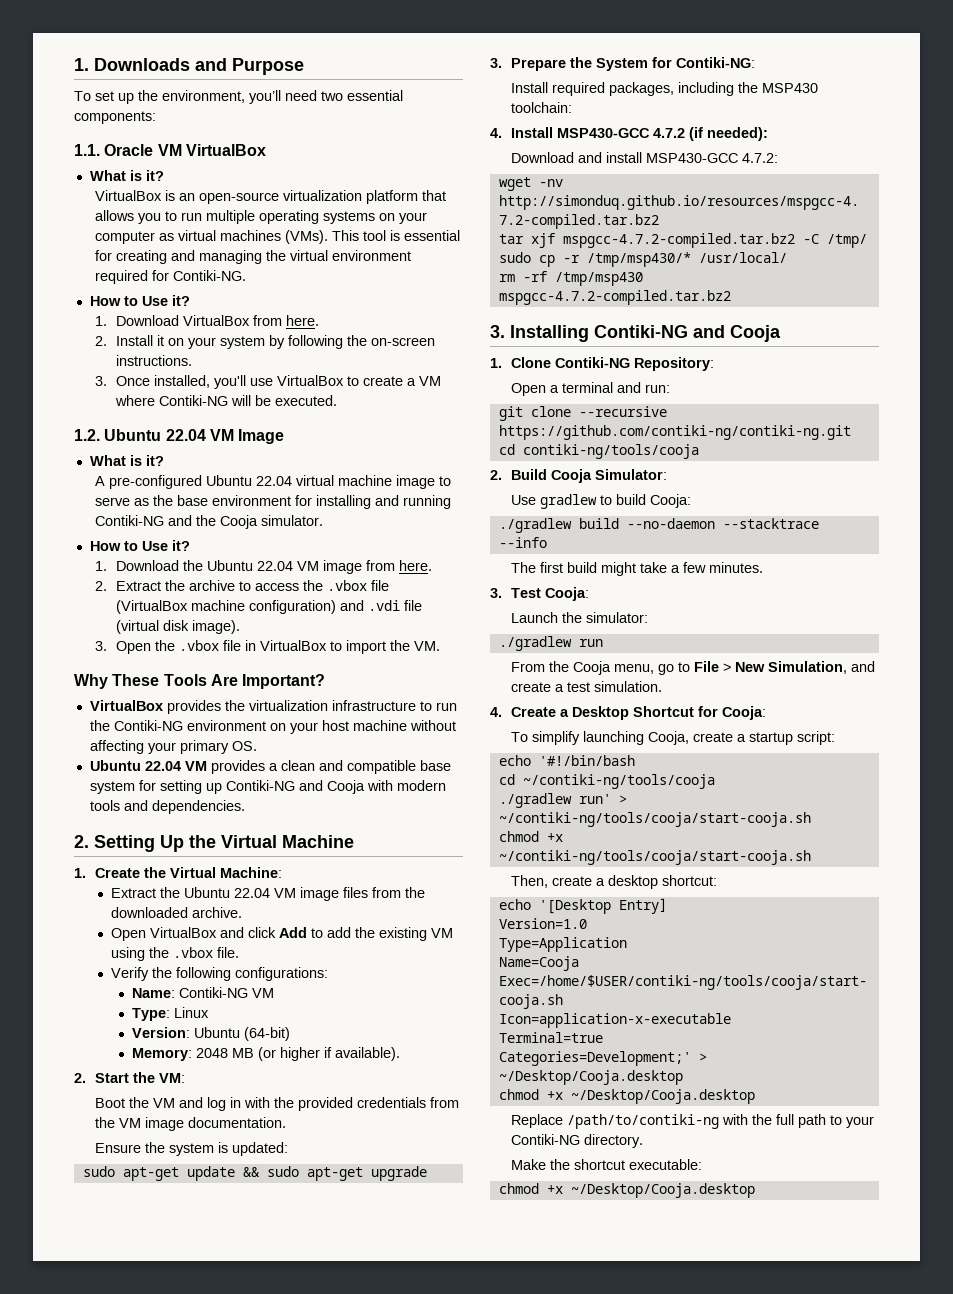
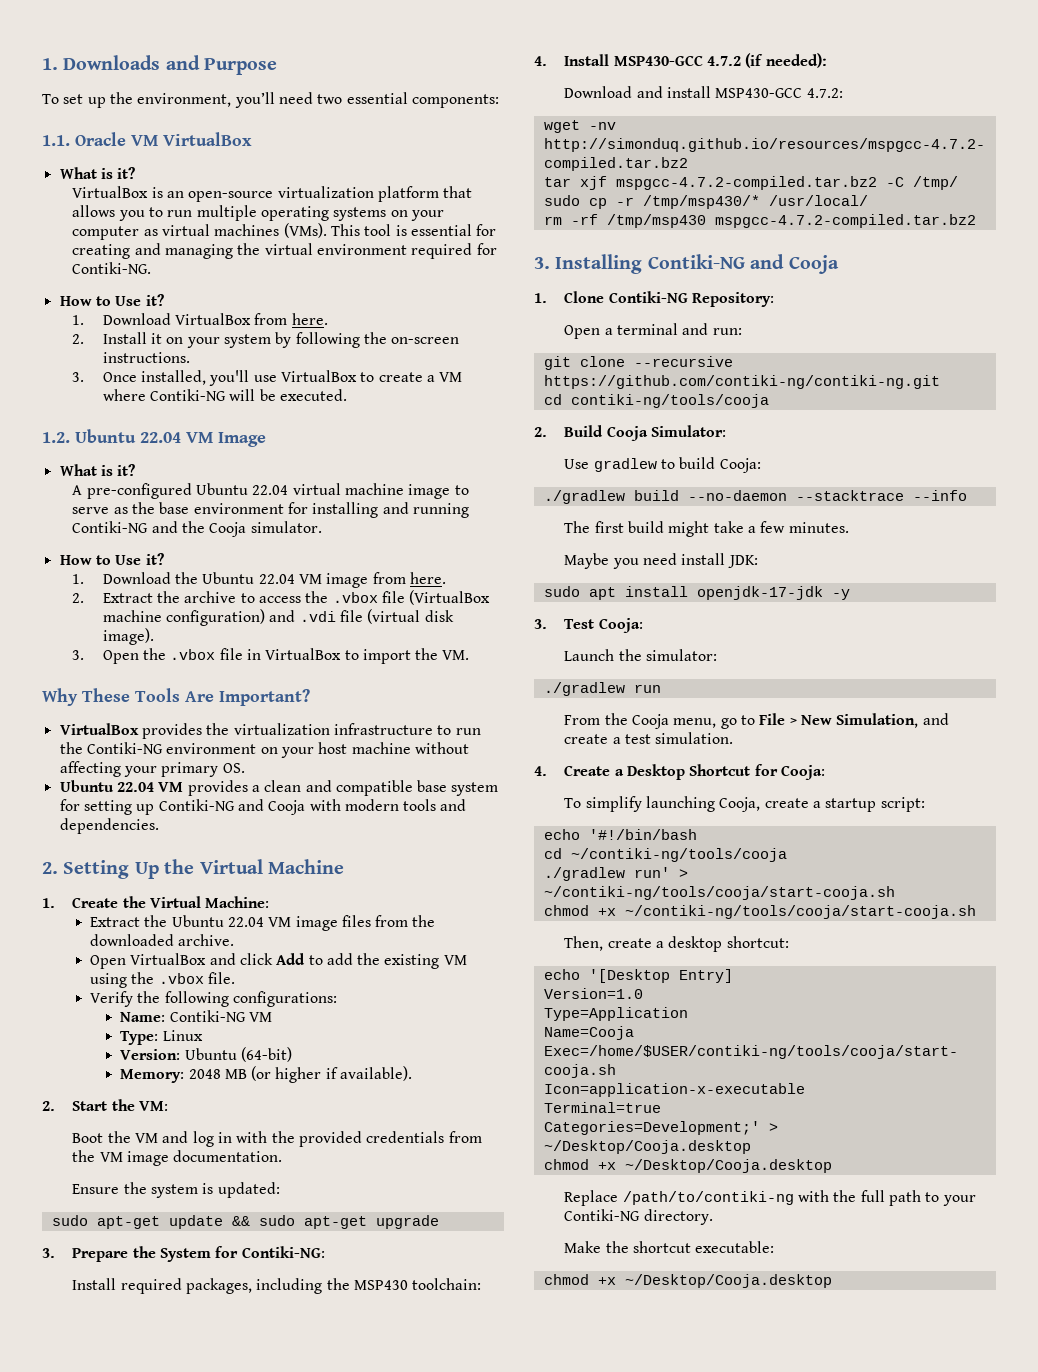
+ Maybe you need install JDK:
+ sudo apt install openjdk-17-jdk -y

